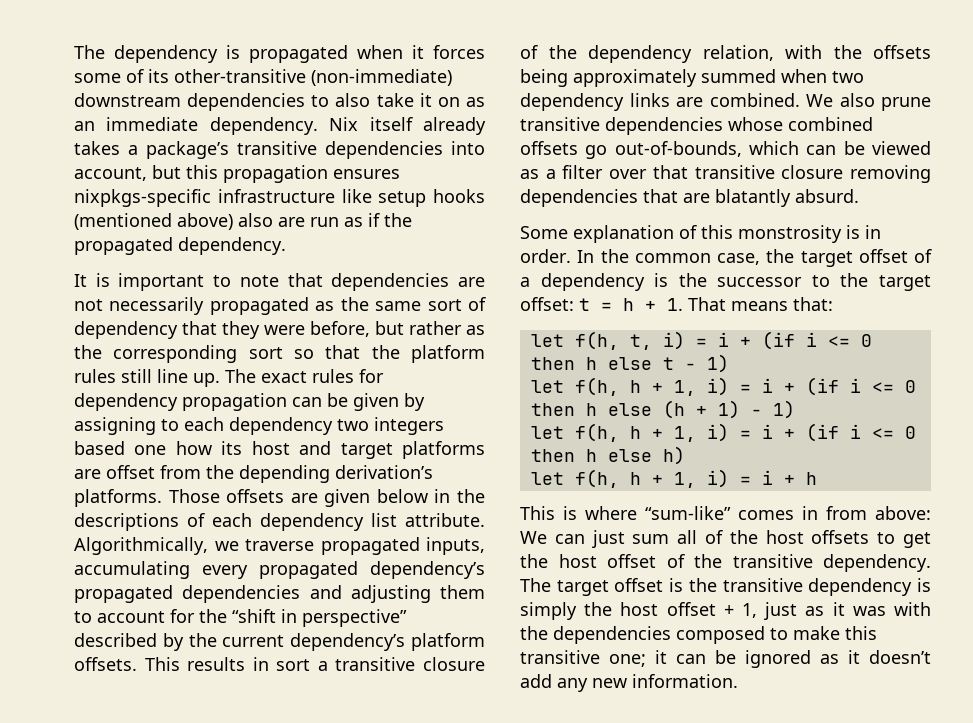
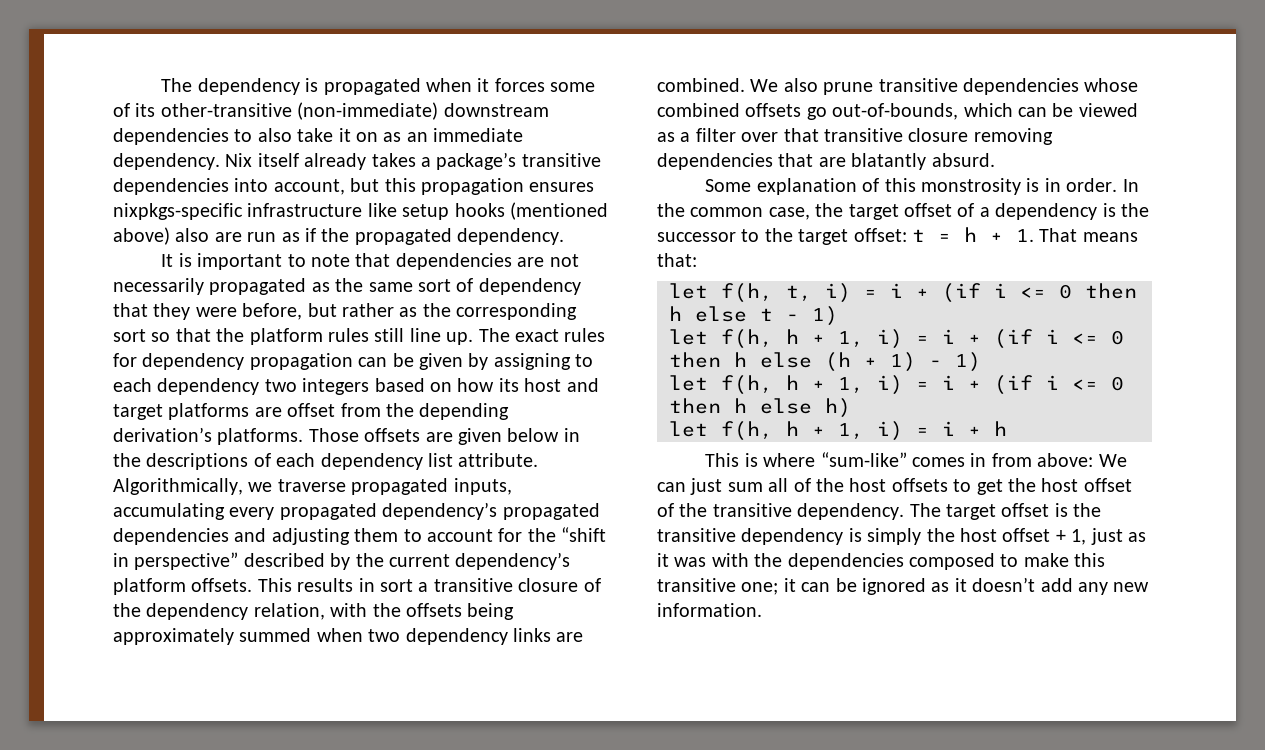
- The exact rules for dependency propagation can be given by assigning to each dependency two integers based one how its host and target platforms are offset from the depending derivation’s platforms.
+ The exact rules for dependency propagation can be given by assigning to each dependency two integers based on how its host and target platforms are offset from the depending derivation’s platforms.

